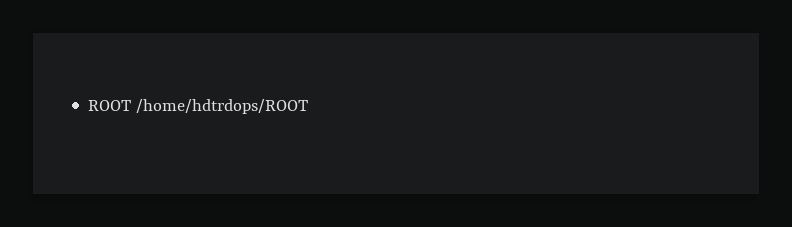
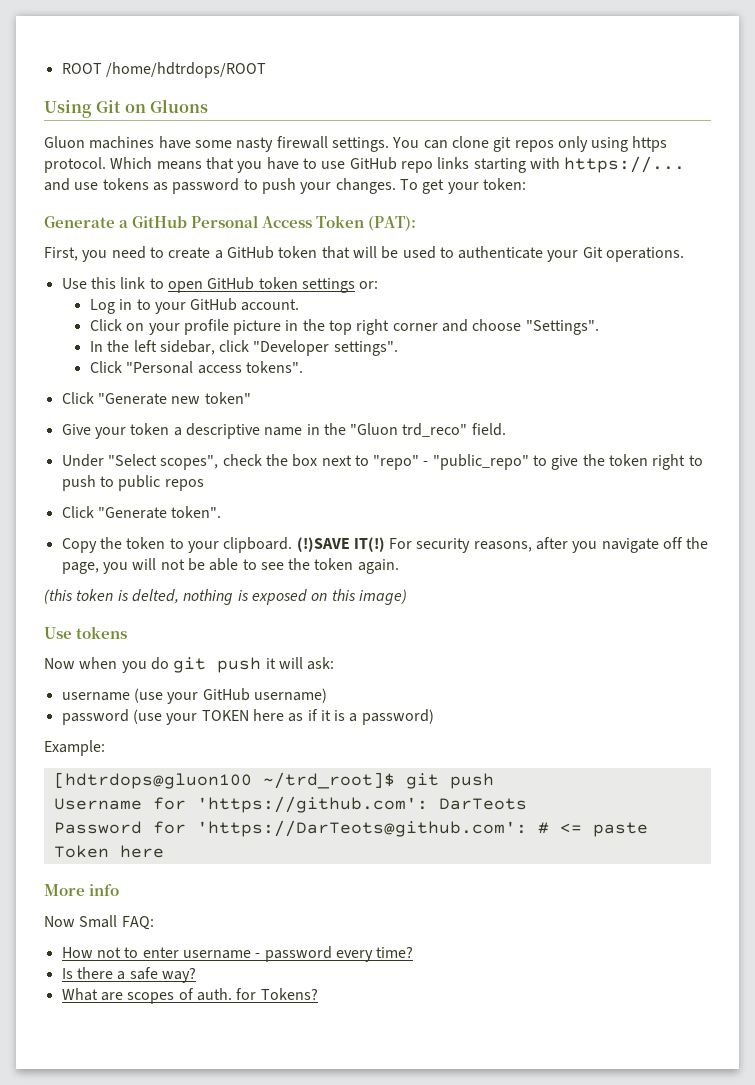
+ Using Git on Gluons
+ Gluon machines have some nasty firewall settings. You can clone git repos only using https protocol. Which means that you have to use GitHub repo links starting with https://... and use tokens as password to push your changes. To get your token:
+ Generate a GitHub Personal Access Token (PAT):
+ First, you need to create a GitHub token that will be used to authenticate your Git operations.
+ Use this link to open GitHub token settings or:
+ Log in to your GitHub account.
+ Click on your profile picture in the top right corner and choose "Settings".
+ In the left sidebar, click "Developer settings".
+ Click "Personal access tokens".
+ Click "Generate new token"
+ Give your token a descriptive name in the "Gluon trd_reco" field.
+ Under "Select scopes", check the box next to "repo" - "public_repo" to give the token right to push to public repos
+ Click "Generate token".
+ Copy the token to your clipboard. (!)SAVE IT(!) For security reasons, after you navigate off the page, you will not be able to see the token again.
+ (this token is delted, nothing is exposed on this image)
+ Use tokens
+ Now when you do git push it will ask:
+ username (use your GitHub username)
+ password (use your TOKEN here as if it is a password)
+ Example:
+ [hdtrdops@gluon100 ~/trd_root]$ git push
+ Username for 'https://github.com': DarTeots
+ Password for 'https://DarTeots@github.com': # <= paste Token here
+ More info
+ Now Small FAQ:
+ How not to enter username - password every time?
+ Is there a safe way?
+ What are scopes of auth. for Tokens?

